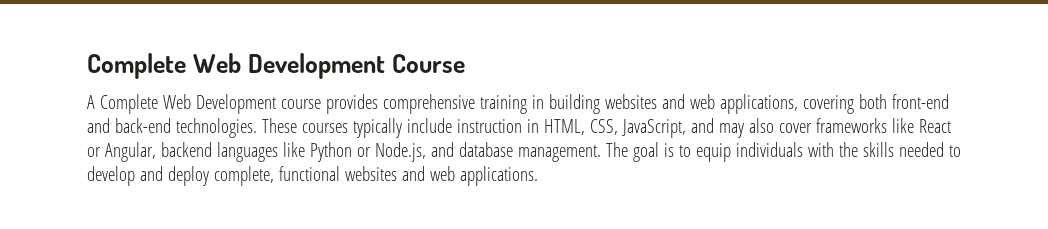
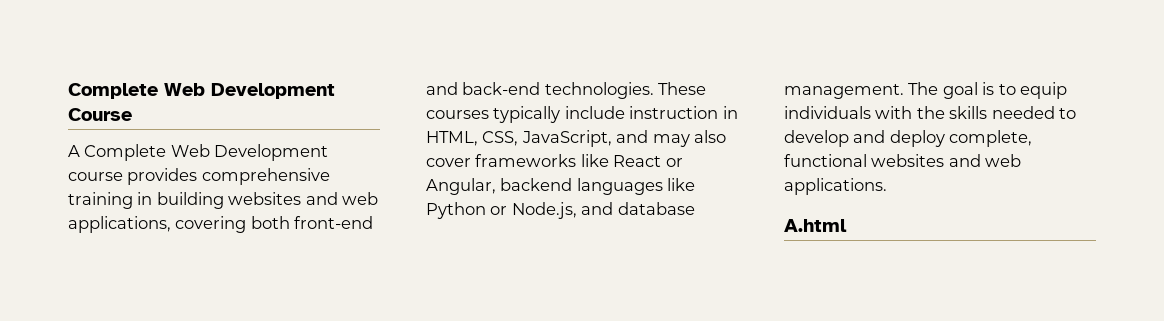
+ A.html

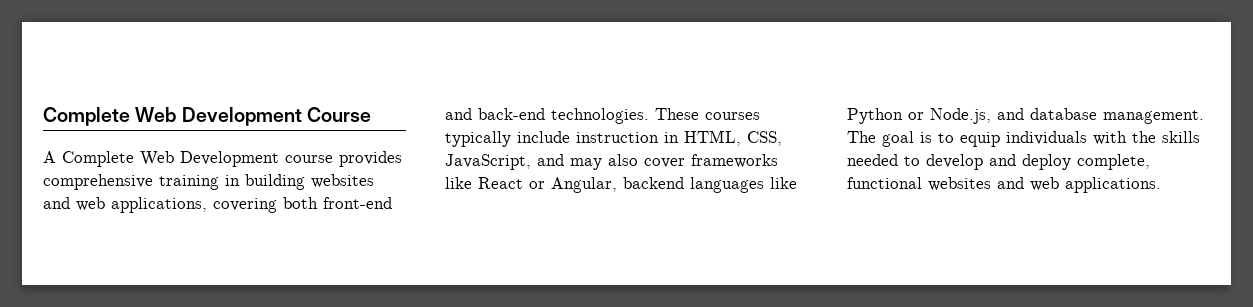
- A.html

